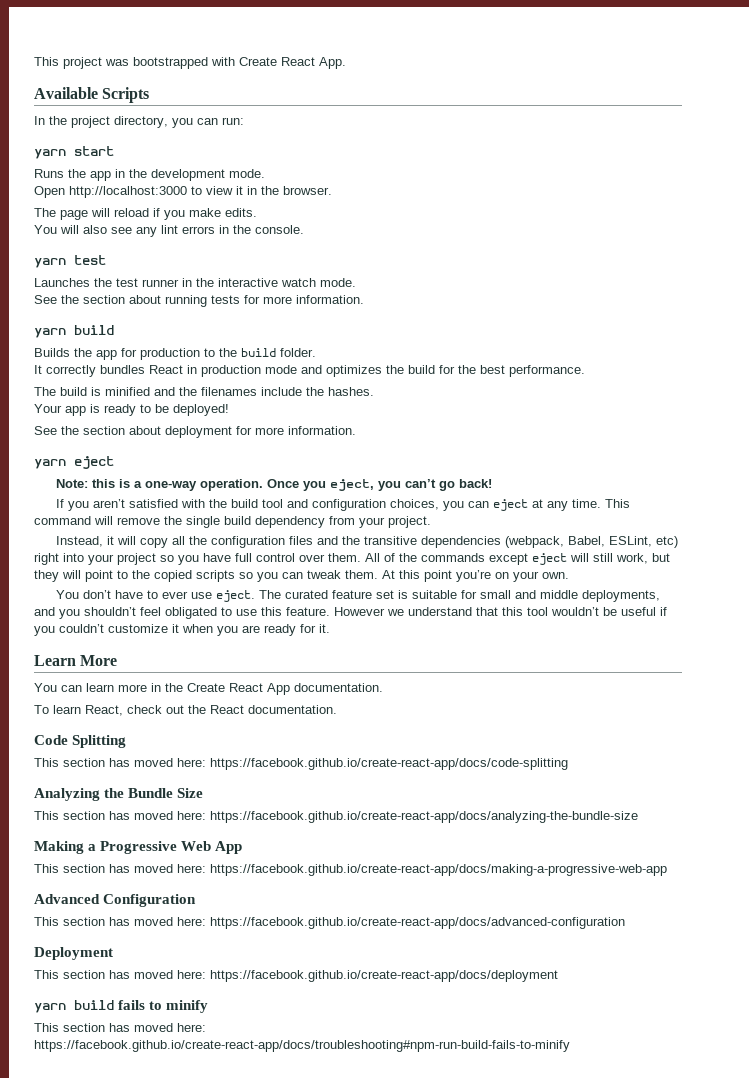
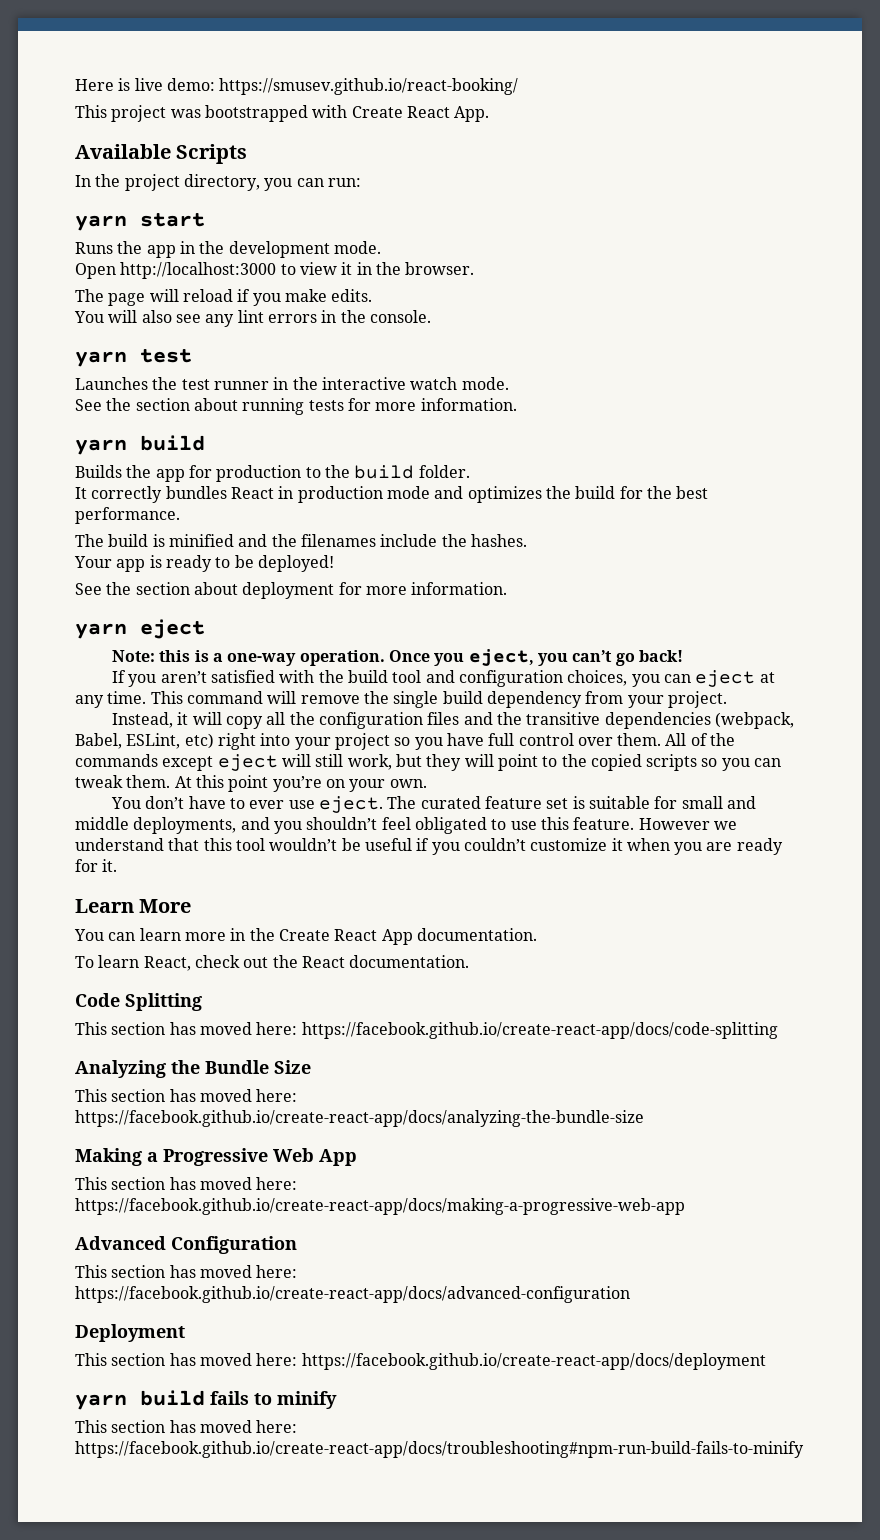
+ Here is live demo: https://smusev.github.io/react-booking/

